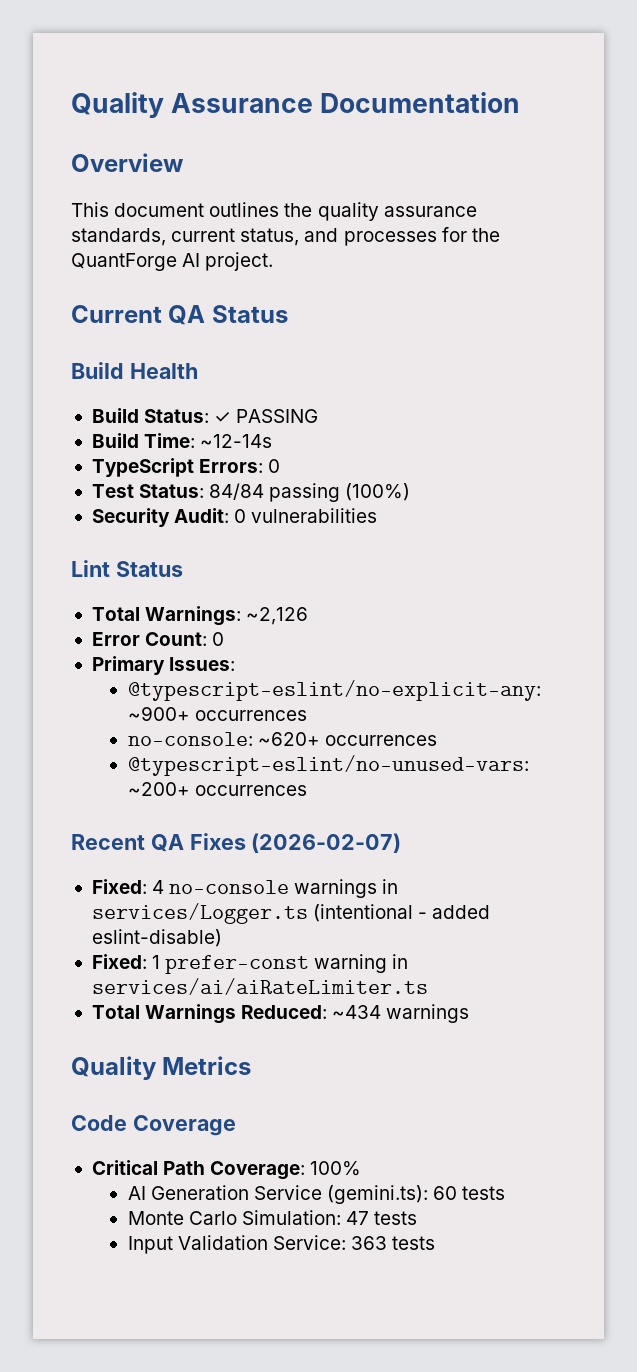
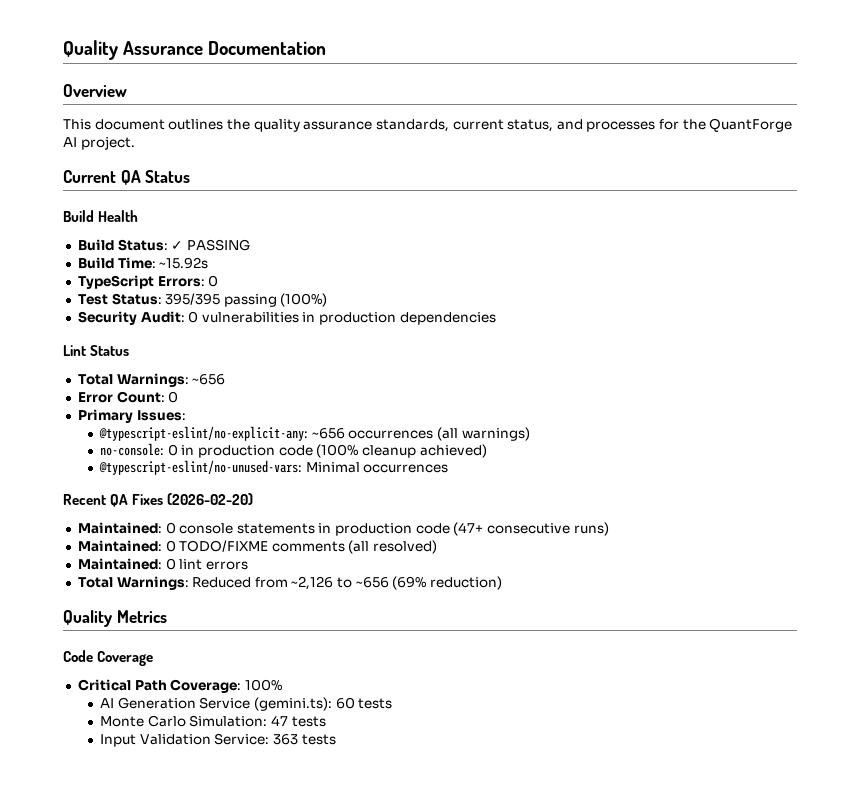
- Build Time: ~12-14s
+ Build Time: ~15.92s
- Test Status: 84/84 passing (100%)
+ Test Status: 395/395 passing (100%)
- Security Audit: 0 vulnerabilities
+ Security Audit: 0 vulnerabilities in production dependencies
- Total Warnings: ~2,126
+ Total Warnings: ~656
- @typescript-eslint/no-explicit-any: ~900+ occurrences
+ @typescript-eslint/no-explicit-any: ~656 occurrences (all warnings)
- no-console: ~620+ occurrences
+ no-console: 0 in production code (100% cleanup achieved)
- @typescript-eslint/no-unused-vars: ~200+ occurrences
+ @typescript-eslint/no-unused-vars: Minimal occurrences
- Recent QA Fixes (2026-02-07)
- Fixed: 4 no-console warnings in services/Logger.ts (intentional - added eslint-disable)
- Fixed: 1 prefer-const warning in services/ai/aiRateLimiter.ts
- Total Warnings Reduced: ~434 warnings
+ Recent QA Fixes (2026-02-20)
+ Maintained: 0 console statements in production code (47+ consecutive runs)
+ Maintained: 0 TODO/FIXME comments (all resolved)
+ Maintained: 0 lint errors
+ Total Warnings: Reduced from ~2,126 to ~656 (69% reduction)

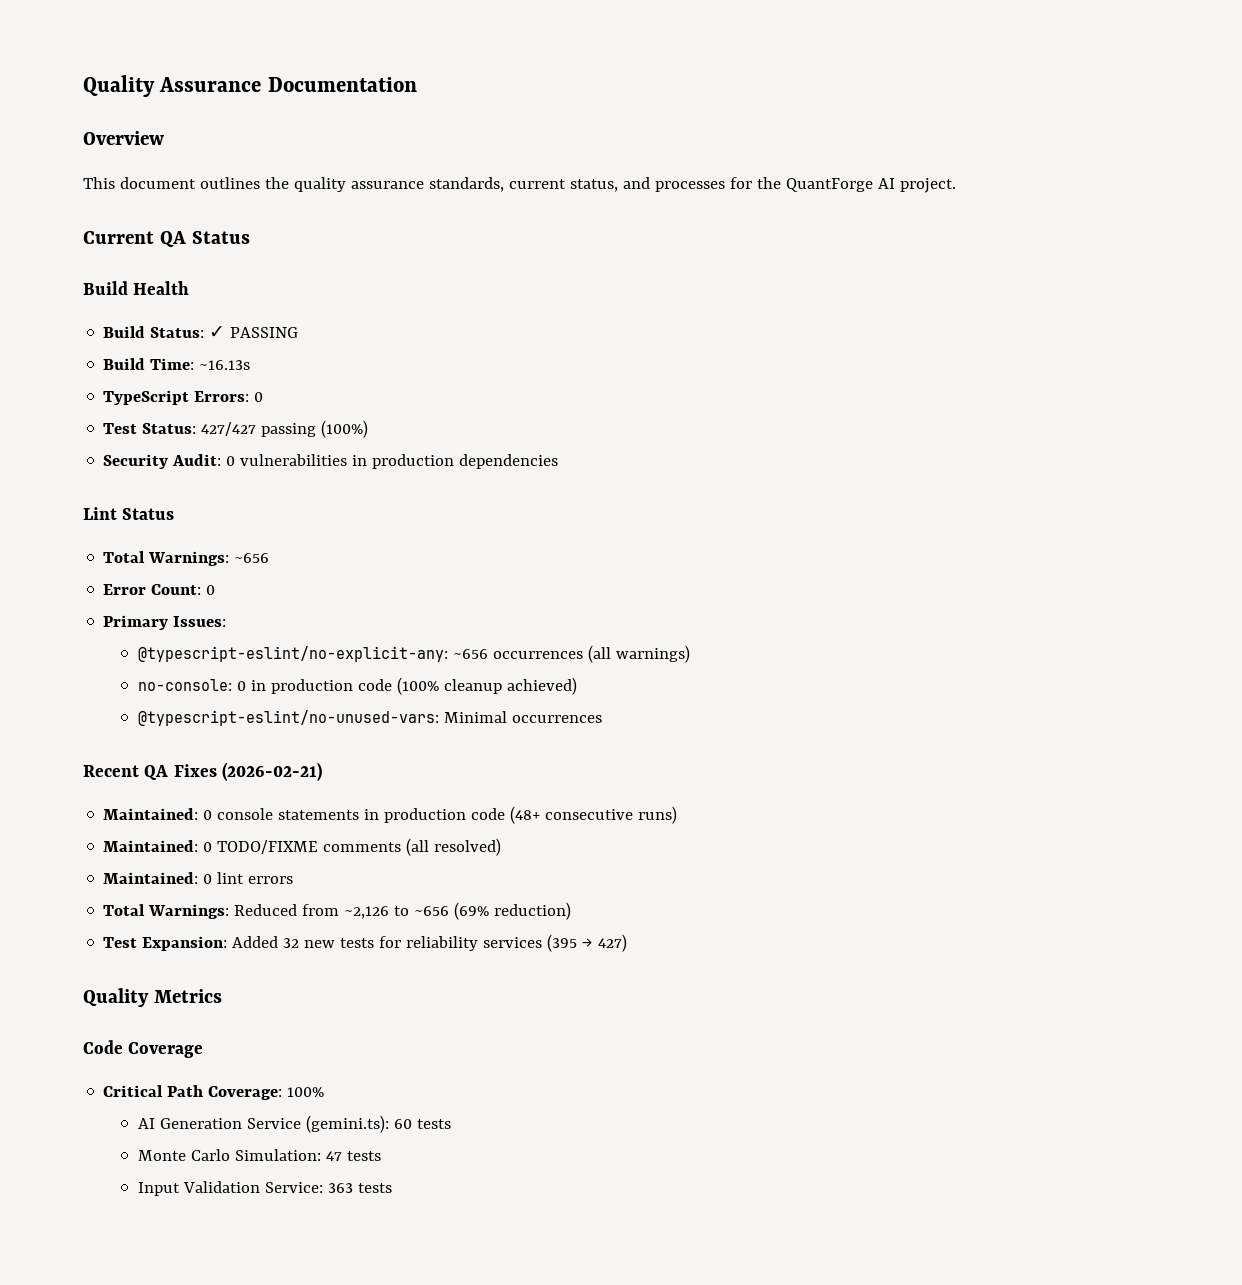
- Build Time: ~15.92s
+ Build Time: ~16.13s
- Test Status: 395/395 passing (100%)
+ Test Status: 427/427 passing (100%)
- Recent QA Fixes (2026-02-20)
+ Recent QA Fixes (2026-02-21)
- Maintained: 0 console statements in production code (47+ consecutive runs)
+ Maintained: 0 console statements in production code (48+ consecutive runs)
+ Test Expansion: Added 32 new tests for reliability services (395 → 427)

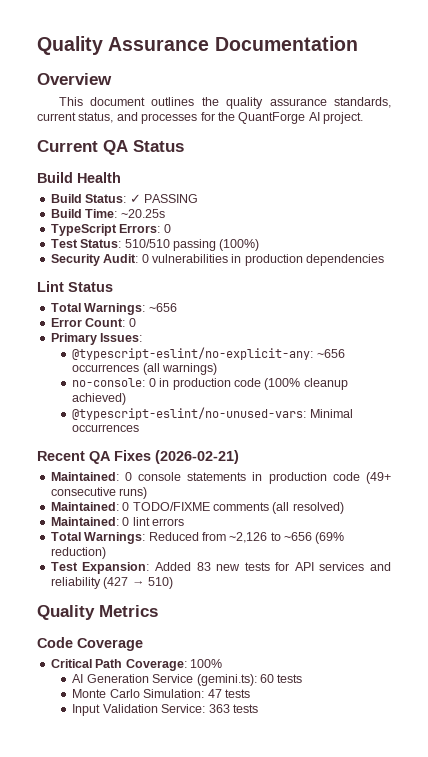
- Build Time: ~16.13s
+ Build Time: ~20.25s
- Test Status: 427/427 passing (100%)
+ Test Status: 510/510 passing (100%)
- Maintained: 0 console statements in production code (48+ consecutive runs)
+ Maintained: 0 console statements in production code (49+ consecutive runs)
- Test Expansion: Added 32 new tests for reliability services (395 → 427)
+ Test Expansion: Added 83 new tests for API services and reliability (427 → 510)

